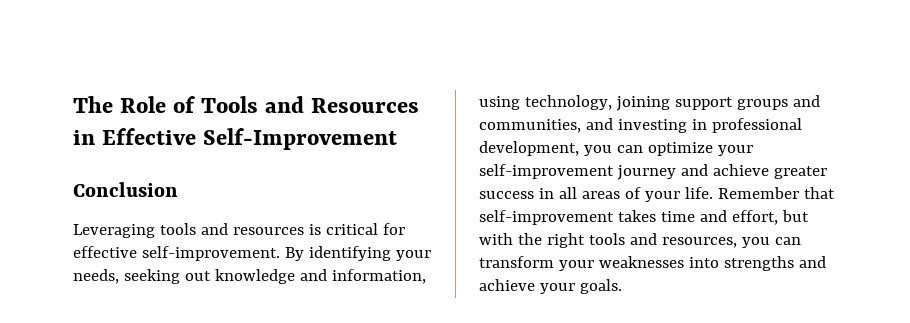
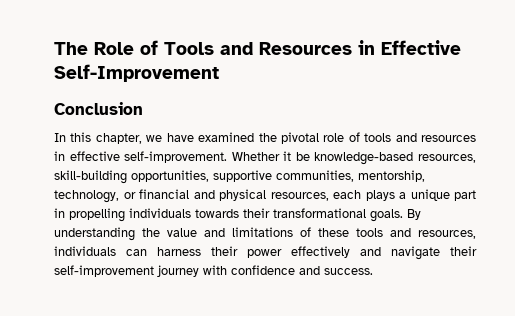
- Leveraging tools and resources is critical for effective self-improvement. By identifying your needs, seeking out knowledge and information, using technology, joining support groups and communities, and investing in professional development, you can optimize your self-improvement journey and achieve greater success in all areas of your life. Remember that self-improvement takes time and effort, but with the right tools and resources, you can transform your weaknesses into strengths and achieve your goals.
+ In this chapter, we have examined the pivotal role of tools and resources in effective self-improvement. Whether it be knowledge-based resources, skill-building opportunities, supportive communities, mentorship, technology, or financial and physical resources, each plays a unique part in propelling individuals towards their transformational goals. By understanding the value and limitations of these tools and resources, individuals can harness their power effectively and navigate their self-improvement journey with confidence and success.

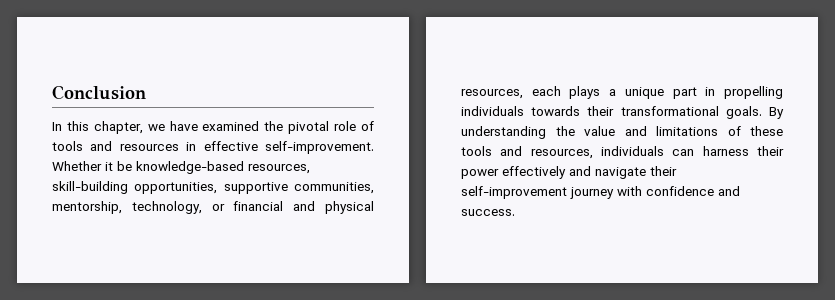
- The Role of Tools and Resources in Effective Self-Improvement

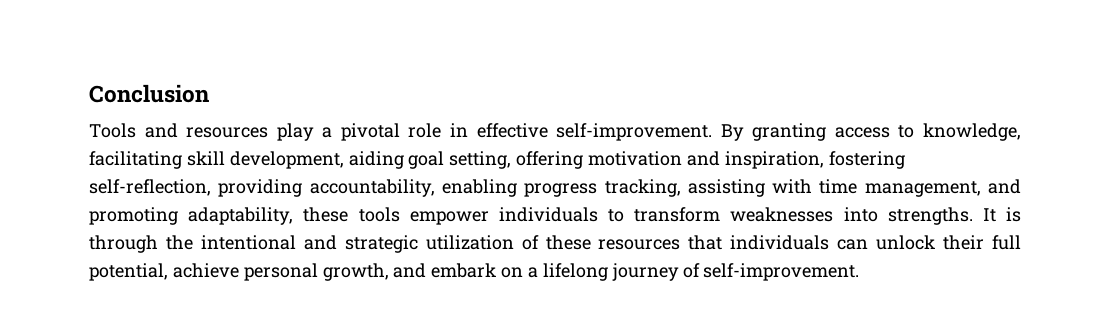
- In this chapter, we have examined the pivotal role of tools and resources in effective self-improvement. Whether it be knowledge-based resources, skill-building opportunities, supportive communities, mentorship, technology, or financial and physical resources, each plays a unique part in propelling individuals towards their transformational goals. By understanding the value and limitations of these tools and resources, individuals can harness their power effectively and navigate their self-improvement journey with confidence and success.
+ Tools and resources play a pivotal role in effective self-improvement. By granting access to knowledge, facilitating skill development, aiding goal setting, offering motivation and inspiration, fostering self-reflection, providing accountability, enabling progress tracking, assisting with time management, and promoting adaptability, these tools empower individuals to transform weaknesses into strengths. It is through the intentional and strategic utilization of these resources that individuals can unlock their full potential, achieve personal growth, and embark on a lifelong journey of self-improvement.

